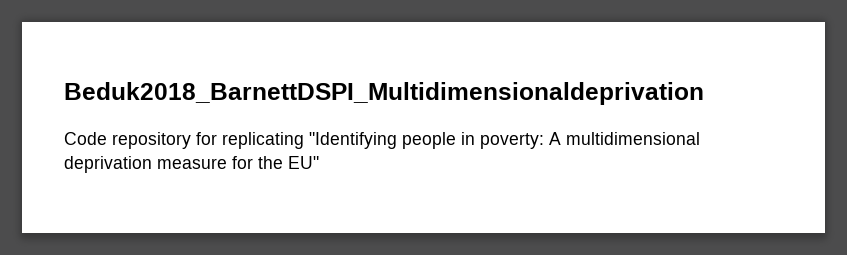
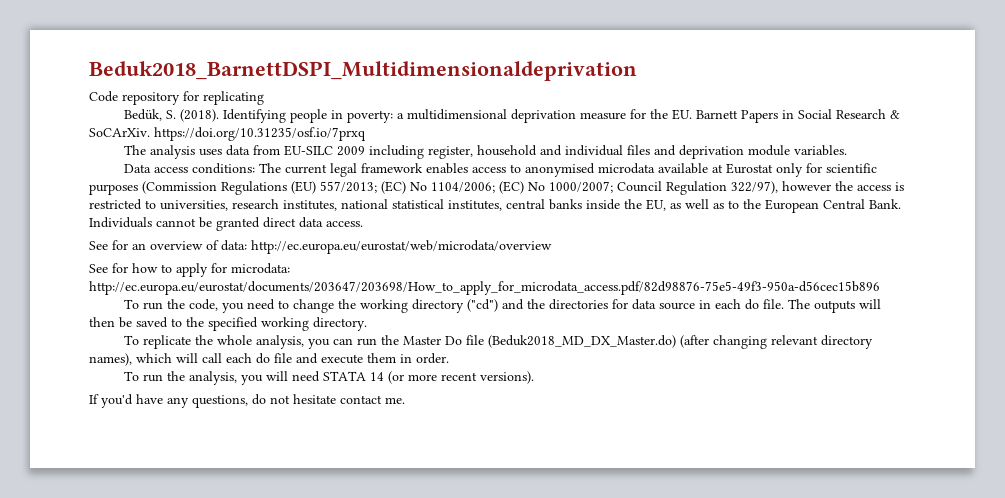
- Code repository for replicating "Identifying people in poverty: A multidimensional deprivation measure for the EU"
+ Code repository for replicating
+ Bedük, S. (2018). Identifying people in poverty: a multidimensional deprivation measure for the EU. Barnett Papers in Social Research & SoCArXiv. https://doi.org/10.31235/osf.io/7prxq
+ The analysis uses data from EU-SILC 2009 including register, household and individual files and deprivation module variables.
+ Data access conditions: The current legal framework enables access to anonymised microdata available at Eurostat only for scientific purposes (Commission Regulations (EU) 557/2013; (EC) No 1104/2006; (EC) No 1000/2007; Council Regulation 322/97), however the access is restricted to universities, research institutes, national statistical institutes, central banks inside the EU, as well as to the European Central Bank. Individuals cannot be granted direct data access.
+ See for an overview of data: http://ec.europa.eu/eurostat/web/microdata/overview
+ See for how to apply for microdata: http://ec.europa.eu/eurostat/documents/203647/203698/How_to_apply_for_microdata_access.pdf/82d98876-75e5-49f3-950a-d56cec15b896
+ To run the code, you need to change the working directory ("cd") and the directories for data source in each do file. The outputs will then be saved to the specified working directory.
+ To replicate the whole analysis, you can run the Master Do file (Beduk2018_MD_DX_Master.do) (after changing relevant directory names), which will call each do file and execute them in order.
+ To run the analysis, you will need STATA 14 (or more recent versions).
+ If you'd have any questions, do not hesitate contact me.

